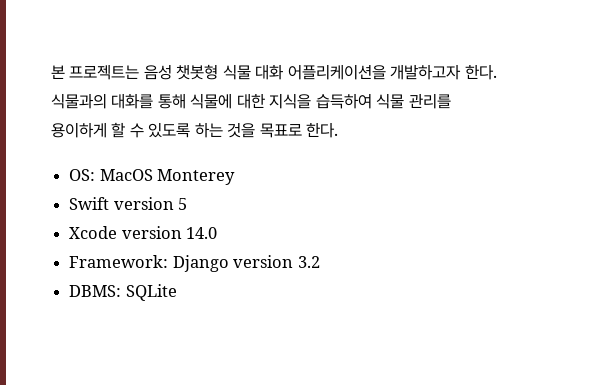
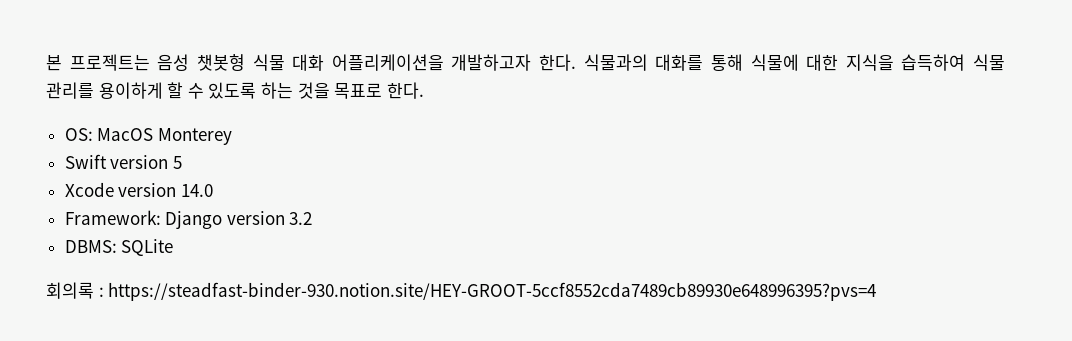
+ 회의록 : https://steadfast-binder-930.notion.site/HEY-GROOT-5ccf8552cda7489cb89930e648996395?pvs=4

